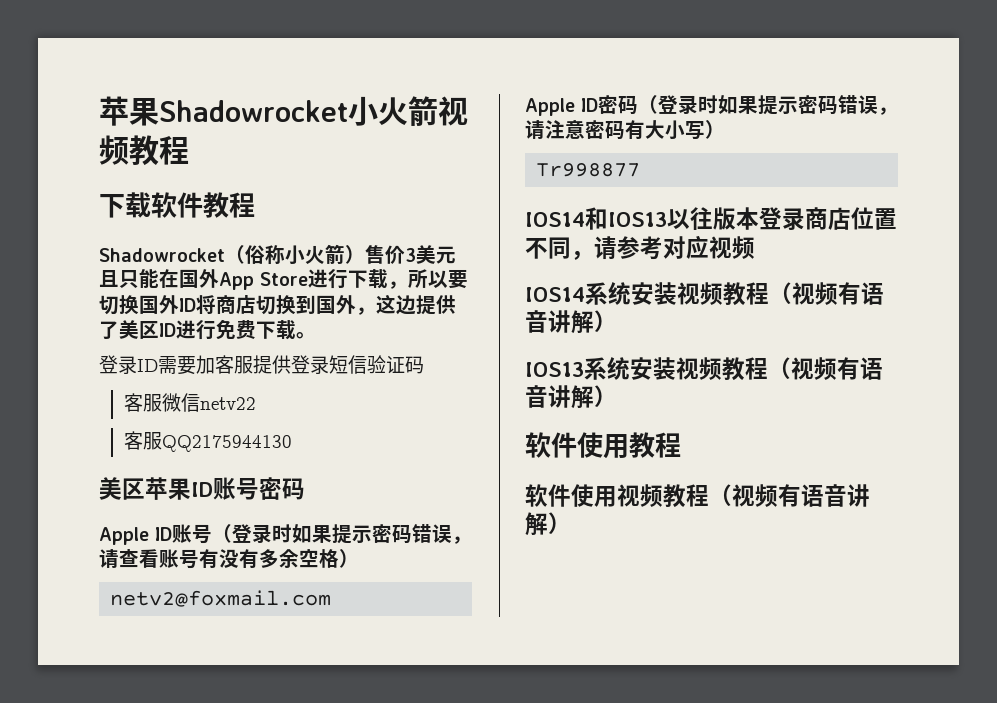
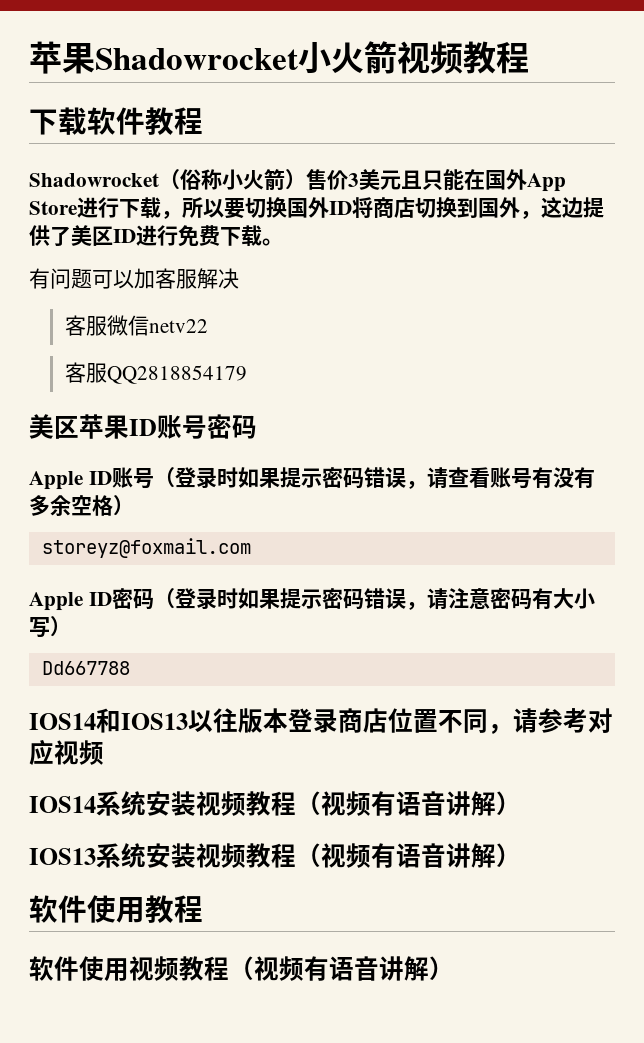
- 登录ID需要加客服提供登录短信验证码
+ 有问题可以加客服解决
- 客服QQ2175944130
+ 客服QQ2818854179
- netv2@foxmail.com
+ storeyz@foxmail.com
- Tr998877
+ Dd667788

